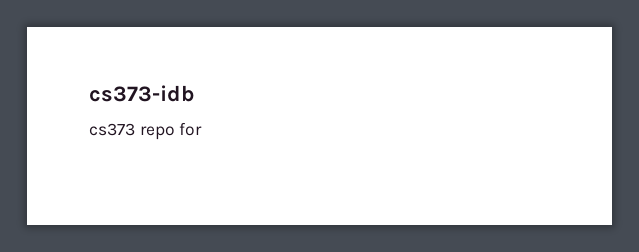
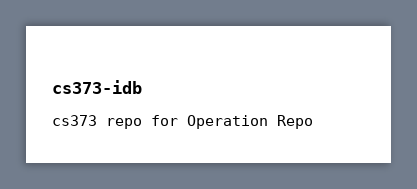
- cs373 repo for
+ cs373 repo for Operation Repo

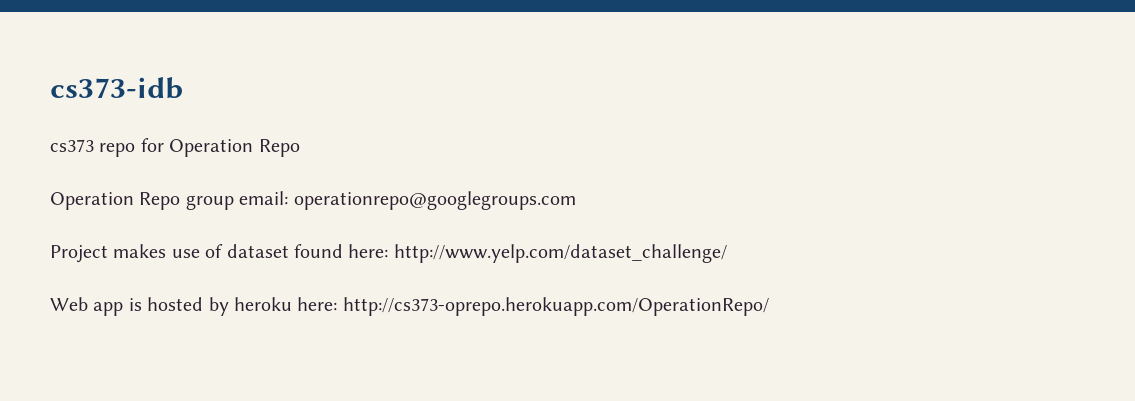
+ Operation Repo group email: operationrepo@googlegroups.com
+ Project makes use of dataset found here: http://www.yelp.com/dataset_challenge/
+ Web app is hosted by heroku here: http://cs373-oprepo.herokuapp.com/OperationRepo/

